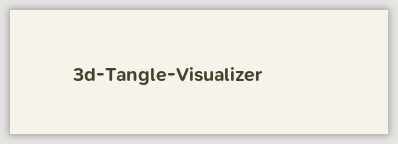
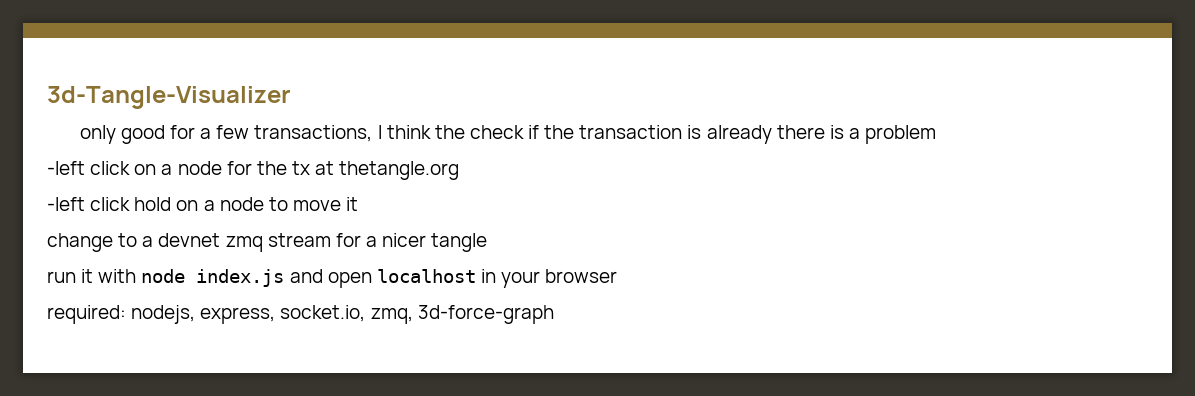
+ only good for a few transactions, I think the check if the transaction is already there is a problem
+ -left click on a node for the tx at thetangle.org
+ -left click hold on a node to move it
+ change to a devnet zmq stream for a nicer tangle
+ run it with node index.js and open localhost in your browser
+ required: nodejs, express, socket.io, zmq, 3d-force-graph

